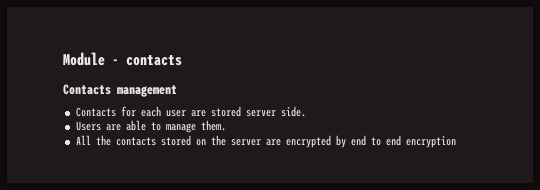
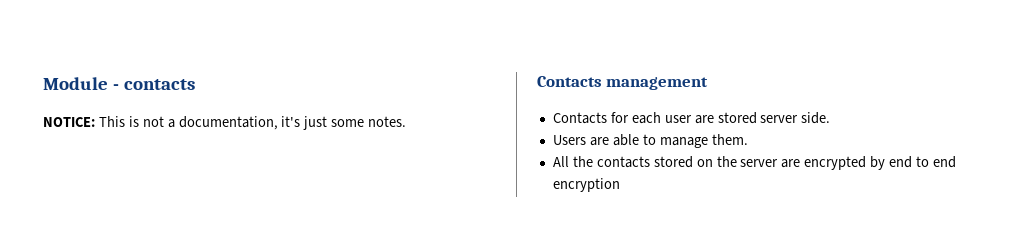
+ NOTICE: This is not a documentation, it's just some notes.

